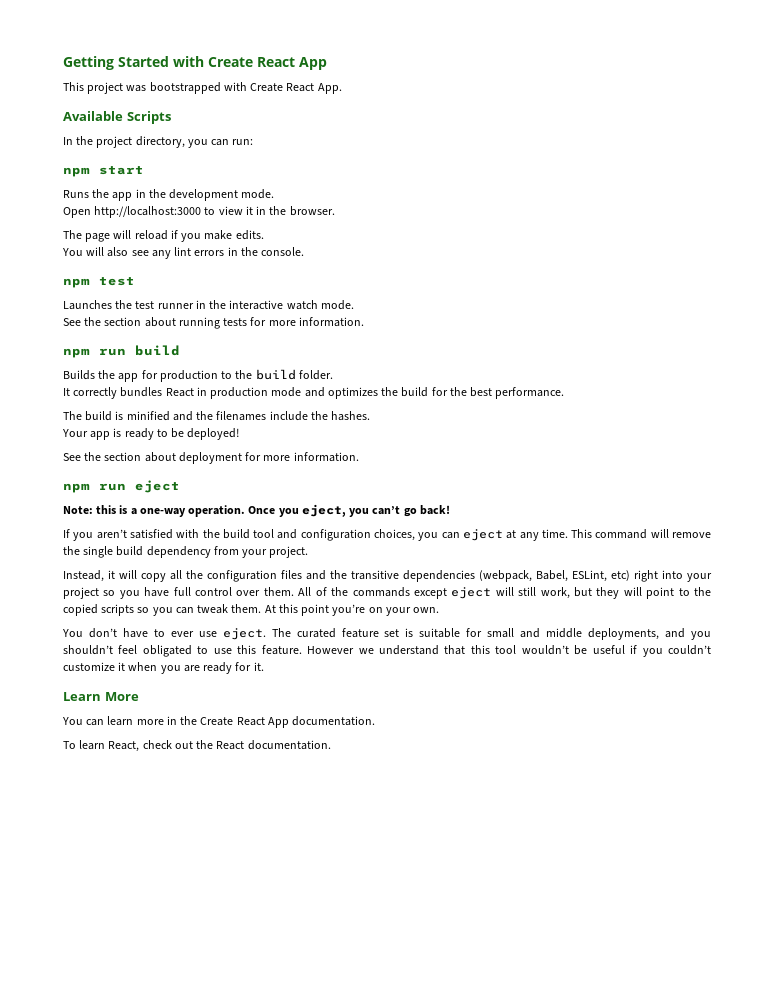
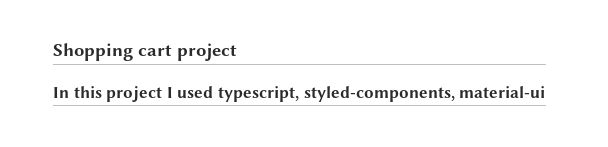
- Getting Started with Create React App
- This project was bootstrapped with Create React App.
- Available Scripts
- In the project directory, you can run:
- npm start
- Runs the app in the development mode.
- Open http://localhost:3000 to view it in the browser.
- The page will reload if you make edits.
- You will also see any lint errors in the console.
- npm test
- Launches the test runner in the interactive watch mode.
- See the section about running tests for more information.
- npm run build
- Builds the app for production to the build folder.
- It correctly bundles React in production mode and optimizes the build for the best performance.
- The build is minified and the filenames include the hashes.
- Your app is ready to be deployed!
- See the section about deployment for more information.
- npm run eject
- Note: this is a one-way operation. Once you eject, you can’t go back!
- If you aren’t satisfied with the build tool and configuration choices, you can eject at any time. This command will remove the single build dependency from your project.
- Instead, it will copy all the configuration files and the transitive dependencies (webpack, Babel, ESLint, etc) right into your project so you have full control over them. All of the commands except eject will still work, but they will point to the copied scripts so you can tweak them. At this point you’re on your own.
- You don’t have to ever use eject. The curated feature set is suitable for small and middle deployments, and you shouldn’t feel obligated to use this feature. However we understand that this tool wouldn’t be useful if you couldn’t customize it when you are ready for it.
- Learn More
- You can learn more in the Create React App documentation.
- To learn React, check out the React documentation.
+ Shopping cart project
+ In this project I used typescript, styled-components, material-ui

